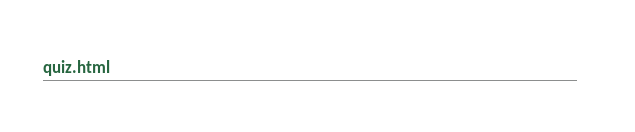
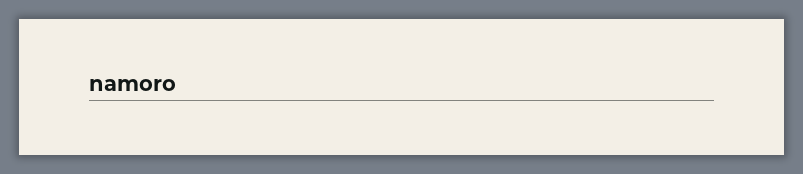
- quiz.html
+ namoro

